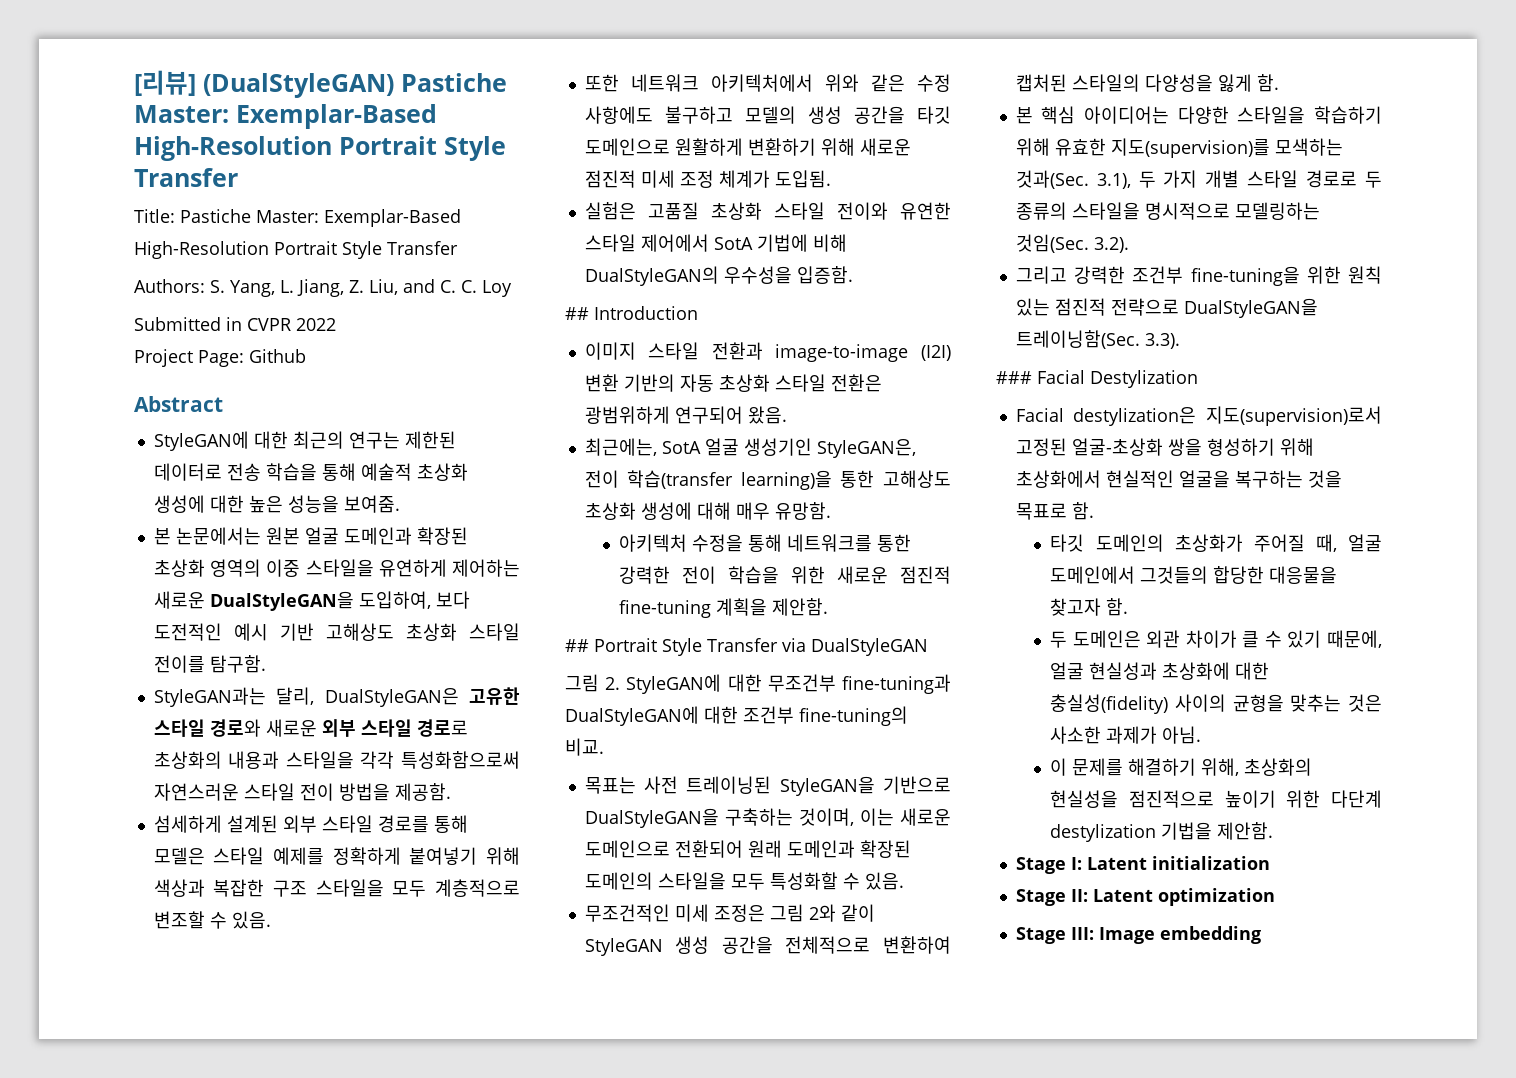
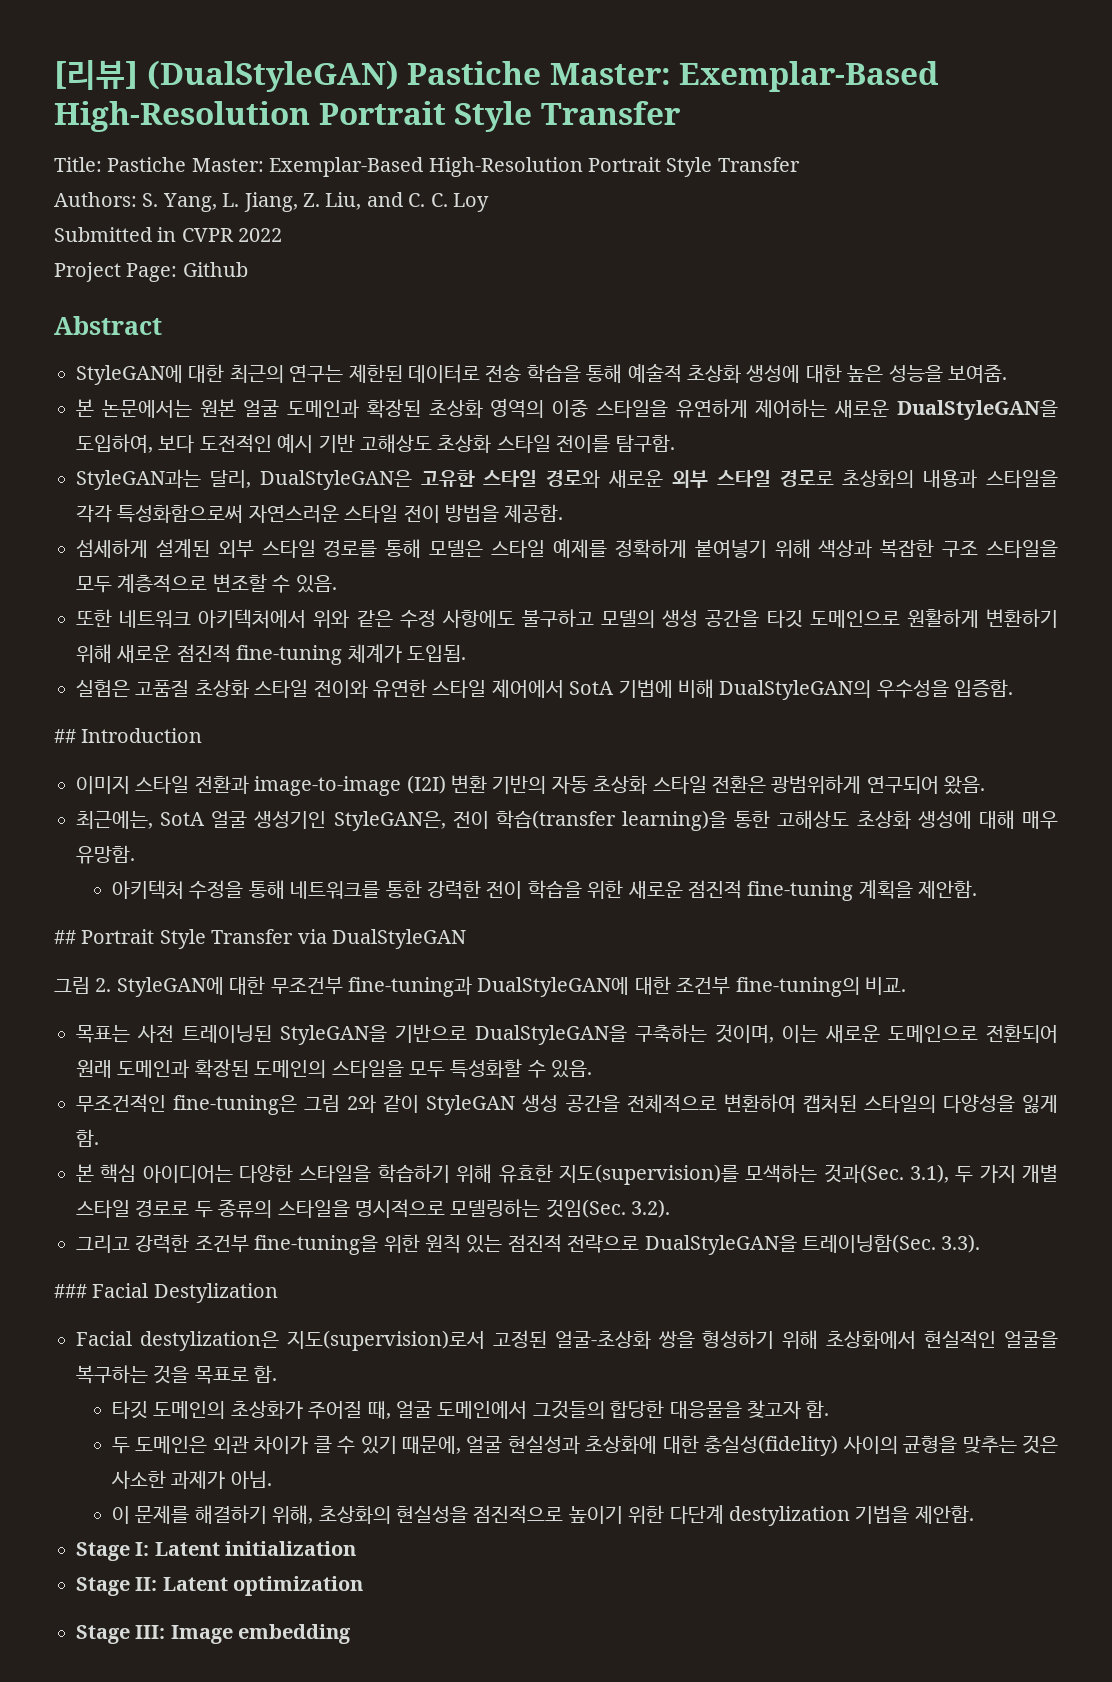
- 또한 네트워크 아키텍처에서 위와 같은 수정 사항에도 불구하고 모델의 생성 공간을 타깃 도메인으로 원활하게 변환하기 위해 새로운 점진적 미세 조정 체계가 도입됨.
+ 또한 네트워크 아키텍처에서 위와 같은 수정 사항에도 불구하고 모델의 생성 공간을 타깃 도메인으로 원활하게 변환하기 위해 새로운 점진적 fine-tuning 체계가 도입됨.
- 무조건적인 미세 조정은 그림 2와 같이 StyleGAN 생성 공간을 전체적으로 변환하여 캡처된 스타일의 다양성을 잃게 함.
+ 무조건적인 fine-tuning은 그림 2와 같이 StyleGAN 생성 공간을 전체적으로 변환하여 캡처된 스타일의 다양성을 잃게 함.

